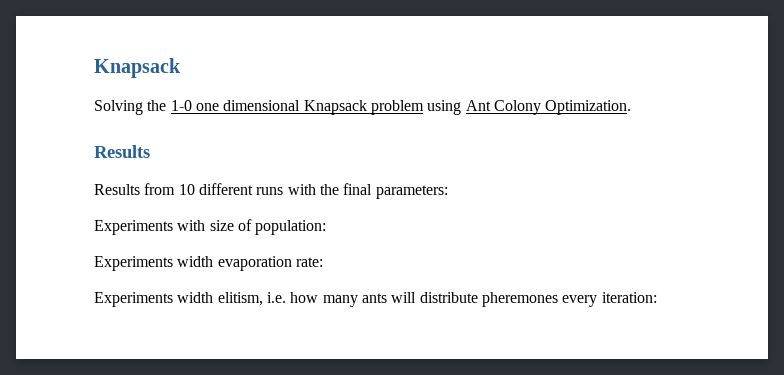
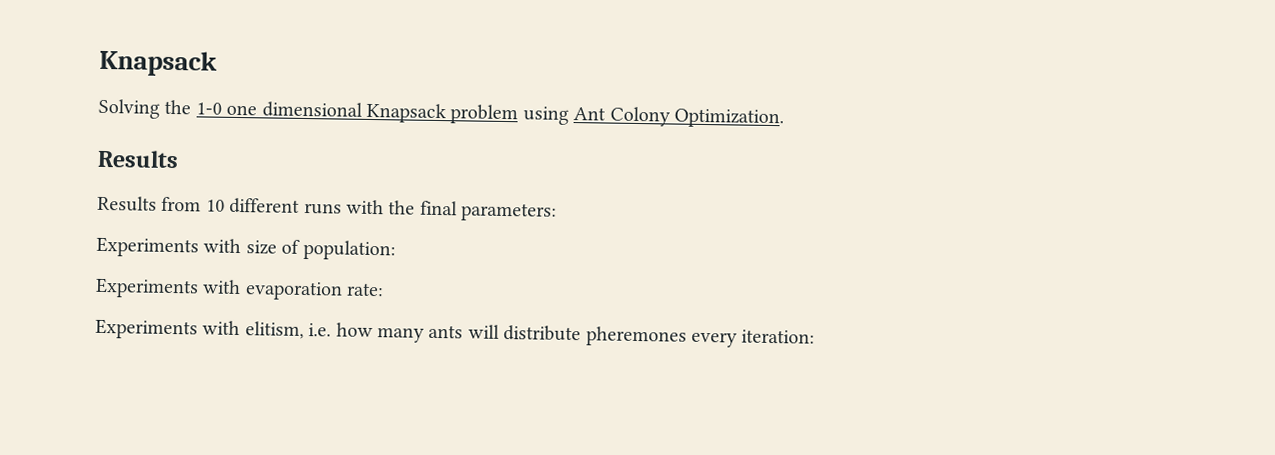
- Experiments width evaporation rate:
+ Experiments with evaporation rate:
- Experiments width elitism, i.e. how many ants will distribute pheremones every iteration:
+ Experiments with elitism, i.e. how many ants will distribute pheremones every iteration:

